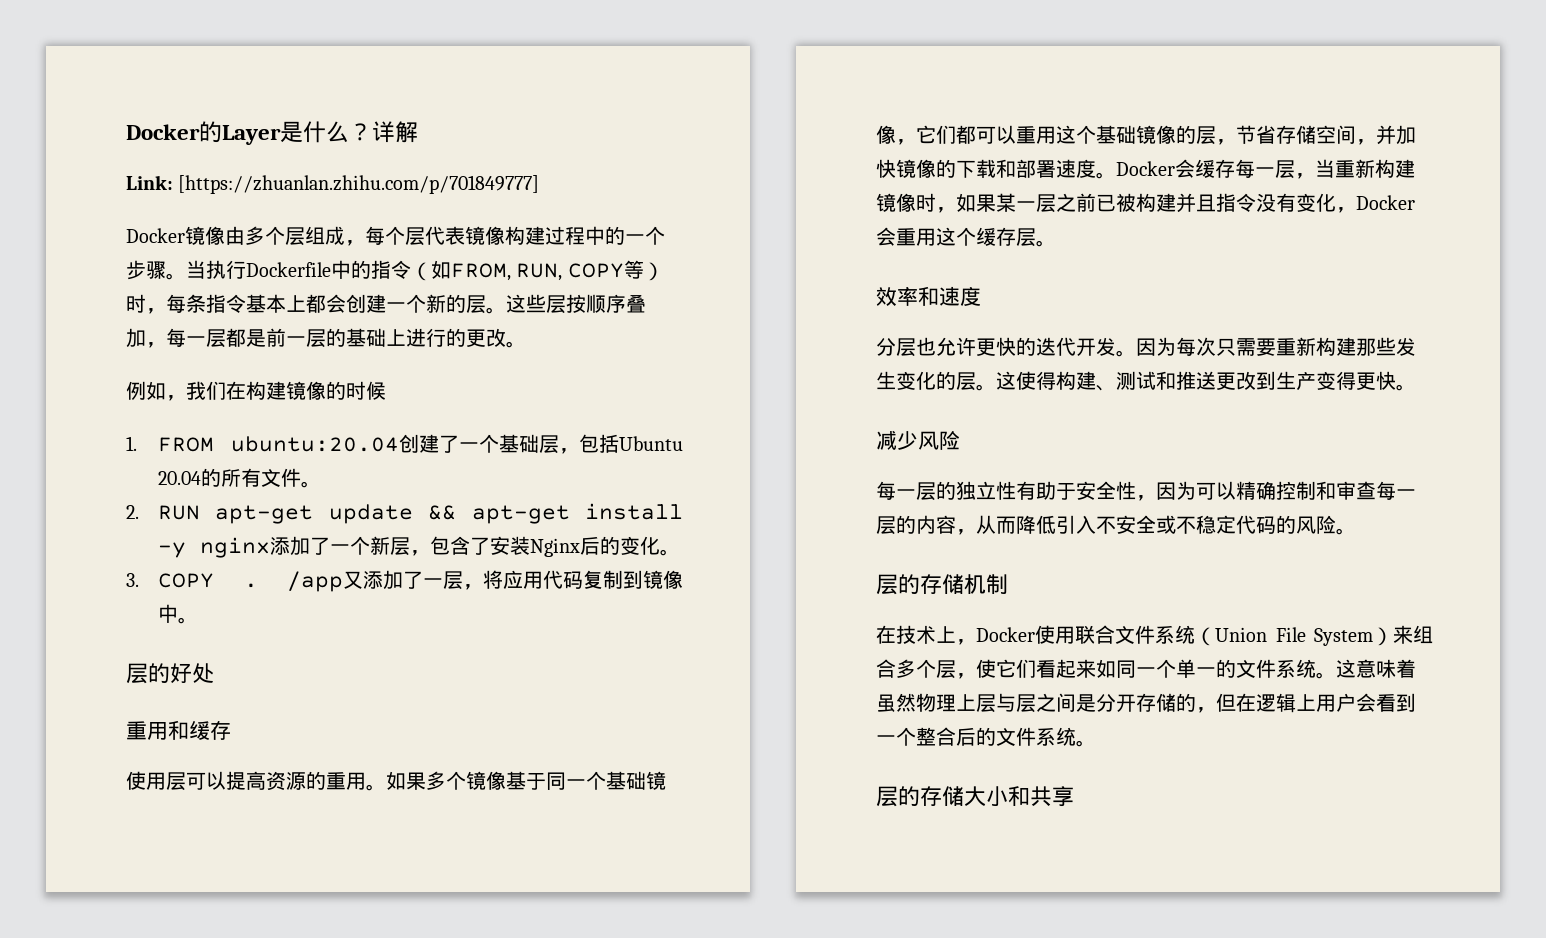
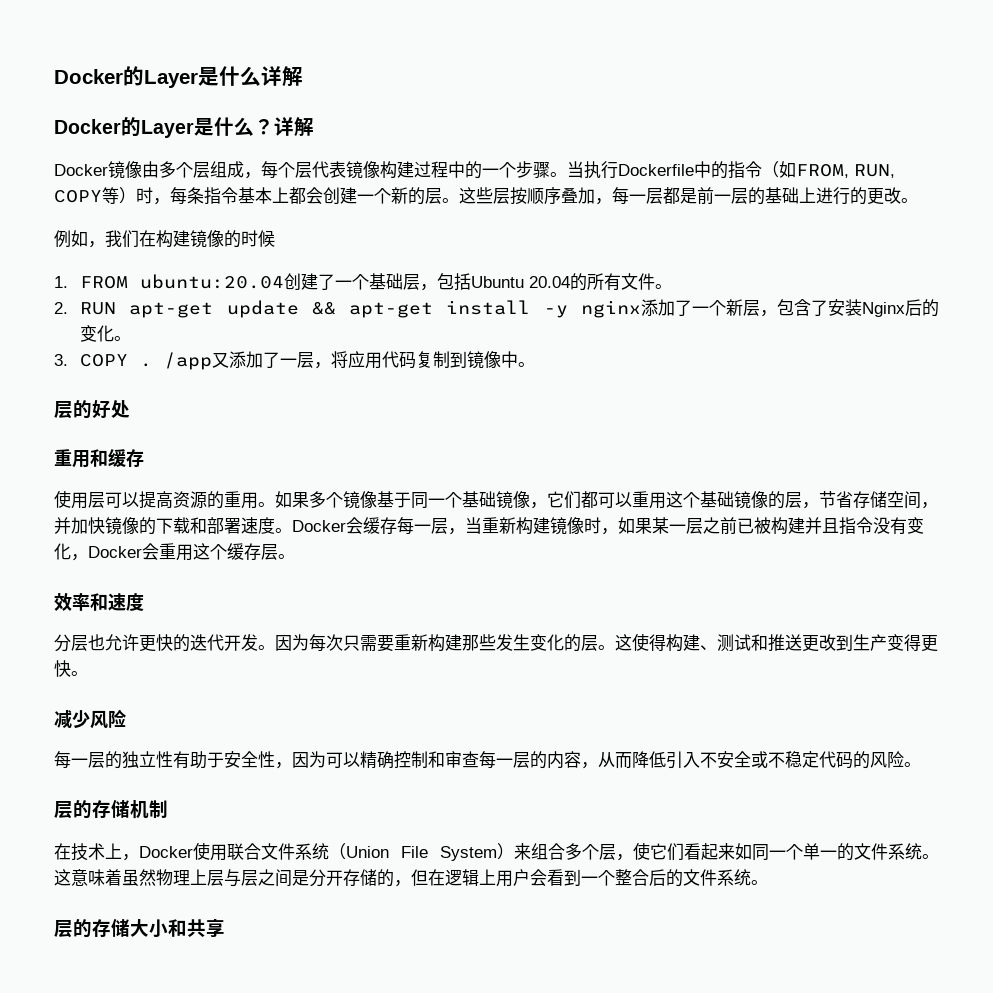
+ Docker的Layer是什么详解
- Link: [https://zhuanlan.zhihu.com/p/701849777]

